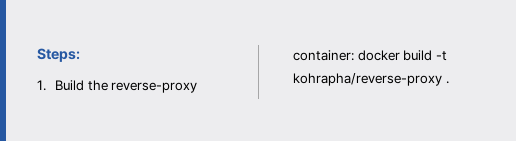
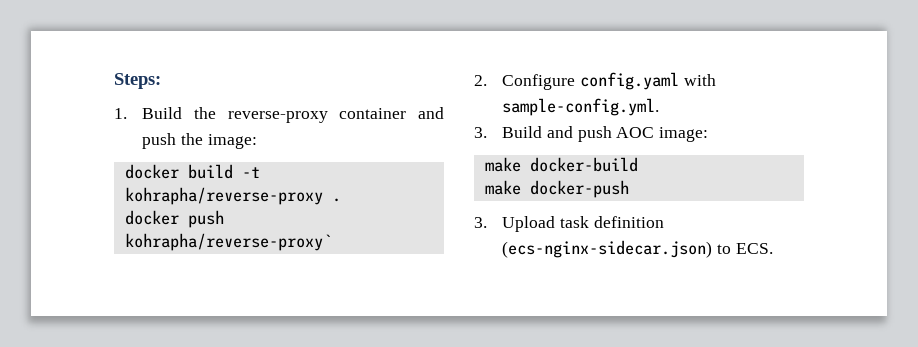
- 1. Build the reverse-proxy container: docker build -t kohrapha/reverse-proxy .
+ 1. Build the reverse-proxy container and push the image:
+ docker build -t kohrapha/reverse-proxy .
+ docker push kohrapha/reverse-proxy`
+ 2. Configure config.yaml with sample-config.yml.
+ 3. Build and push AOC image:
+ make docker-build
+ make docker-push
+ 3. Upload task definition (ecs-nginx-sidecar.json) to ECS.

